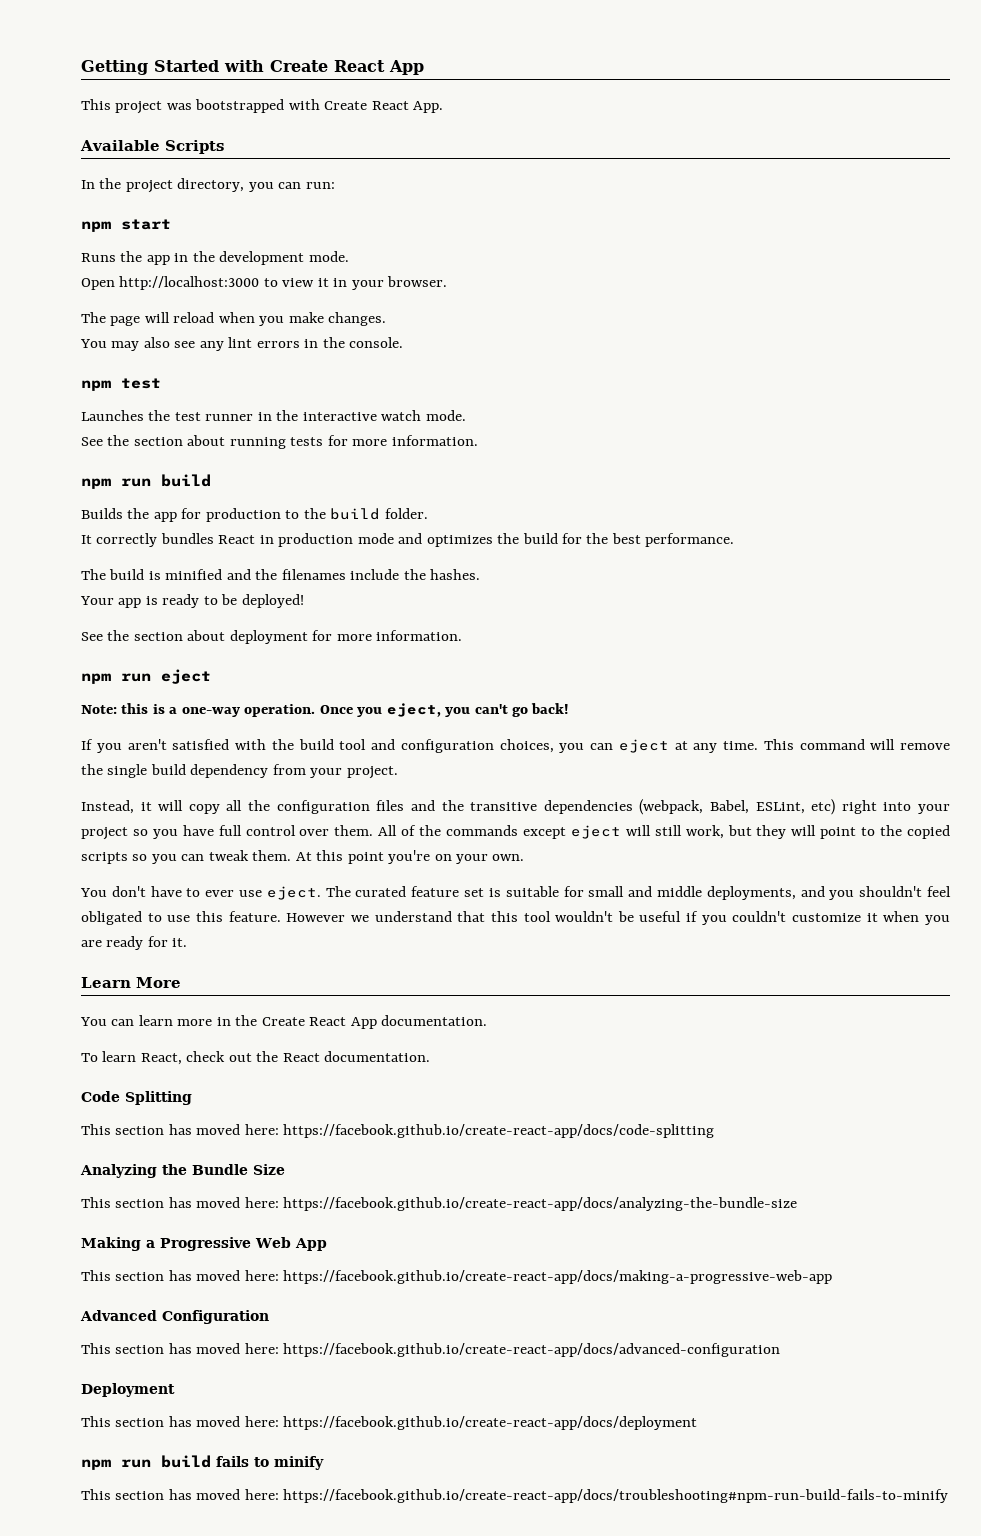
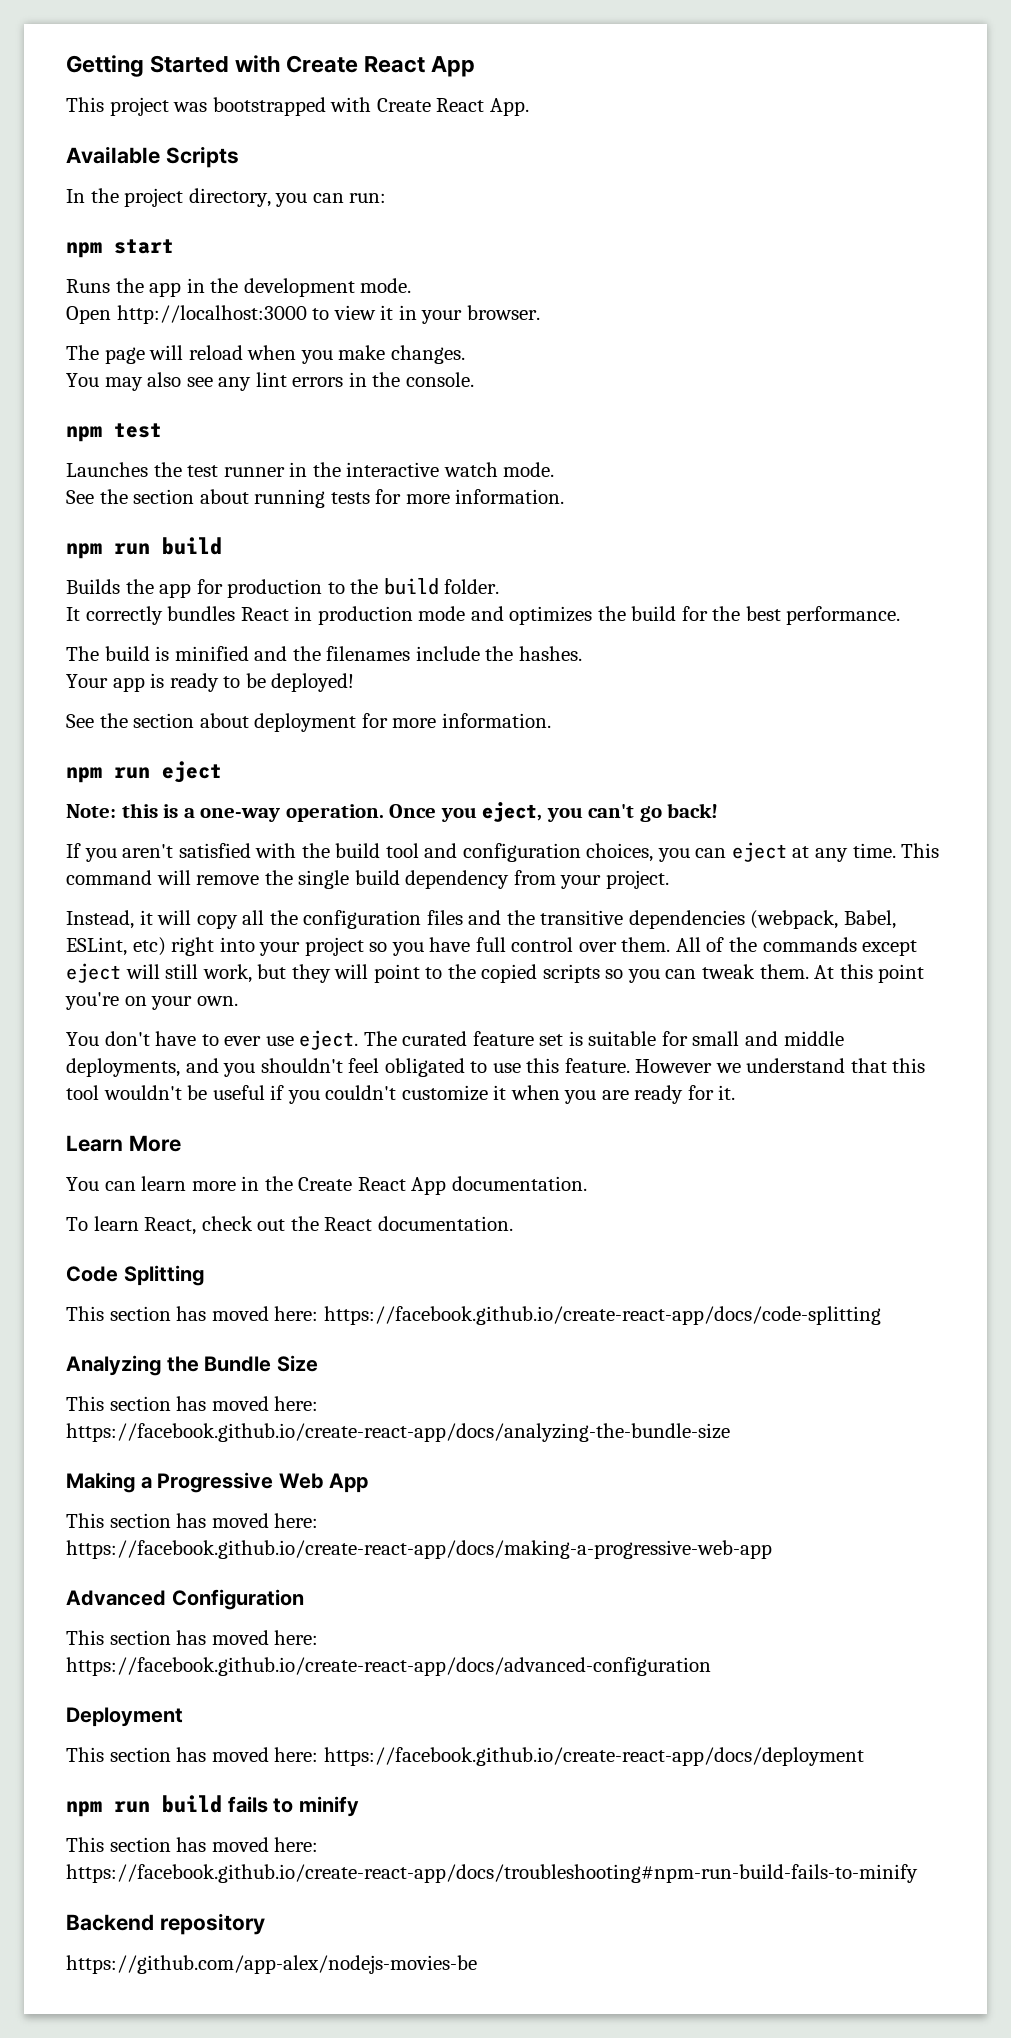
+ Backend repository
+ https://github.com/app-alex/nodejs-movies-be

